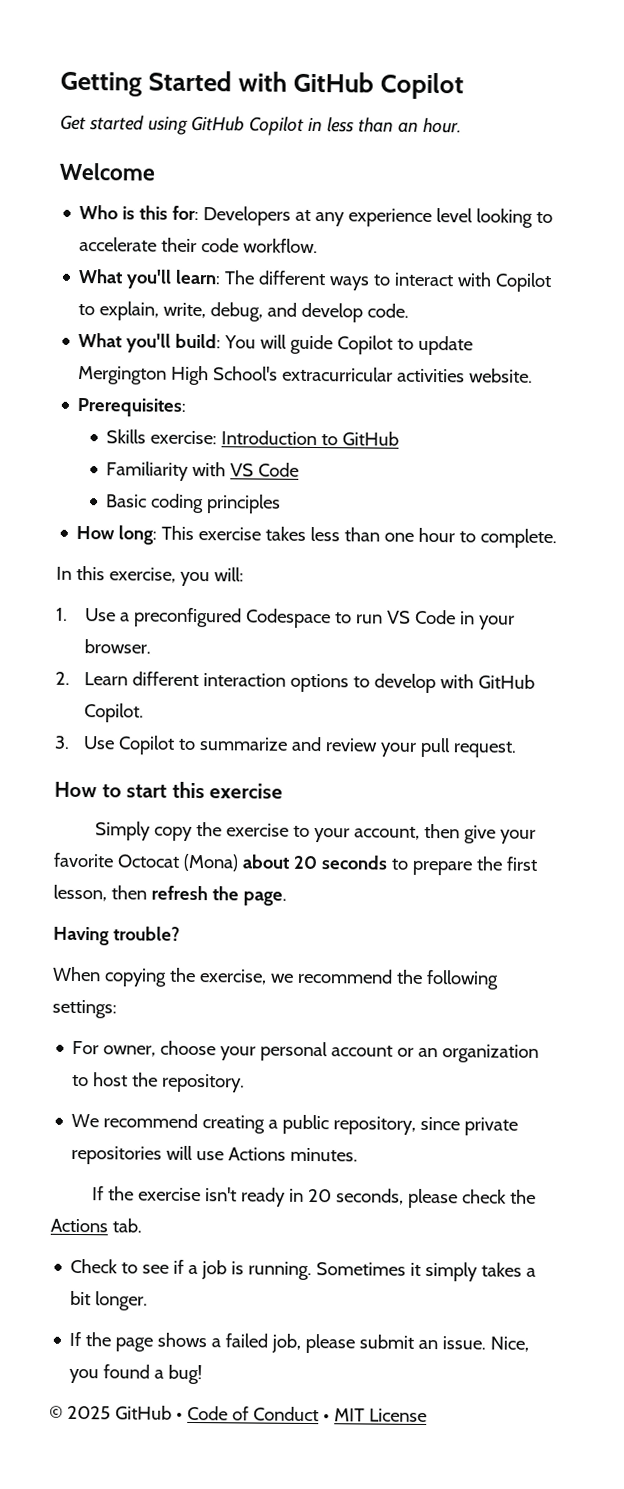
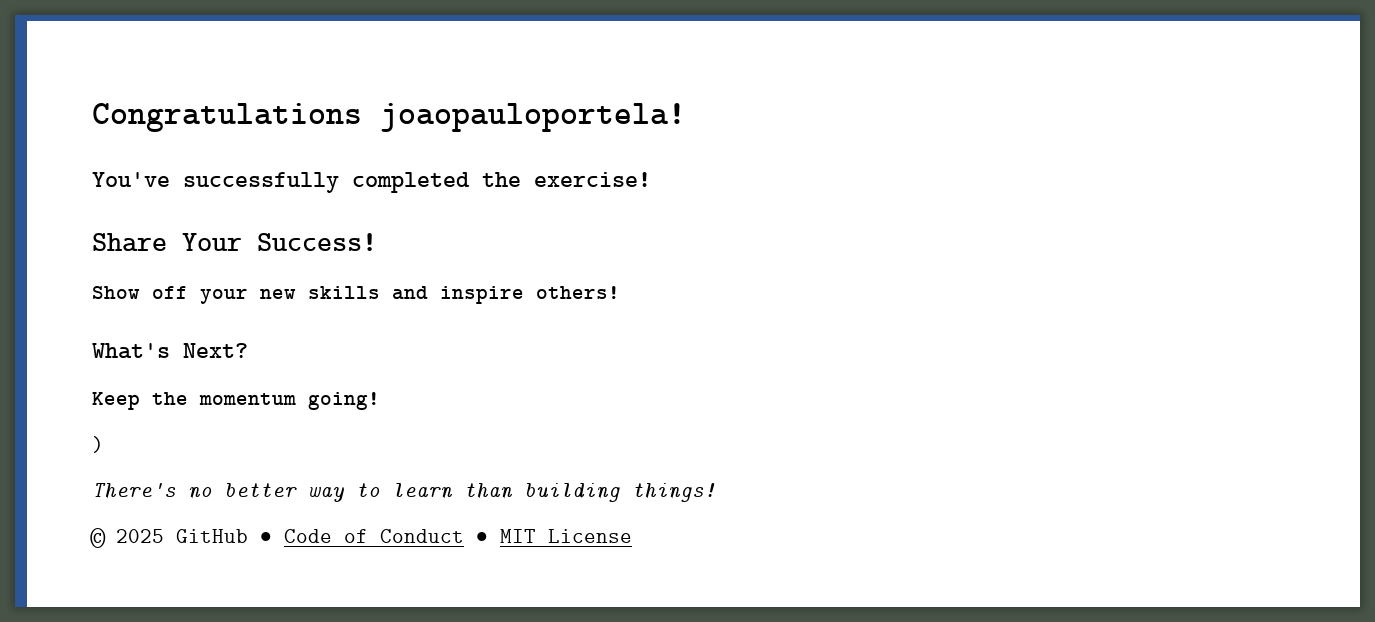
- Getting Started with GitHub Copilot
- Get started using GitHub Copilot in less than an hour.
- Welcome
- Who is this for: Developers at any experience level looking to accelerate their code workflow.
- What you'll learn: The different ways to interact with Copilot to explain, write, debug, and develop code.
- What you'll build: You will guide Copilot to update Mergington High School's extracurricular activities website.
- Prerequisites:
- Skills exercise: Introduction to GitHub
- Familiarity with VS Code
- Basic coding principles
- How long: This exercise takes less than one hour to complete.
- In this exercise, you will:
- 1. Use a preconfigured Codespace to run VS Code in your browser.
- 2. Learn different interaction options to develop with GitHub Copilot.
- 3. Use Copilot to summarize and review your pull request.
- How to start this exercise
- Simply copy the exercise to your account, then give your favorite Octocat (Mona) about 20 seconds to prepare the first lesson, then refresh the page.
- Having trouble?
- When copying the exercise, we recommend the following settings:
- For owner, choose your personal account or an organization to host the repository.
- We recommend creating a public repository, since private repositories will use Actions minutes.
- If the exercise isn't ready in 20 seconds, please check the Actions tab.
- Check to see if a job is running. Sometimes it simply takes a bit longer.
- If the page shows a failed job, please submit an issue. Nice, you found a bug!
+ Congratulations joaopauloportela!
+ You've successfully completed the exercise!
+ Share Your Success!
+ Show off your new skills and inspire others!
+ What's Next?
+ Keep the momentum going!
+ )
+ There's no better way to learn than building things!

